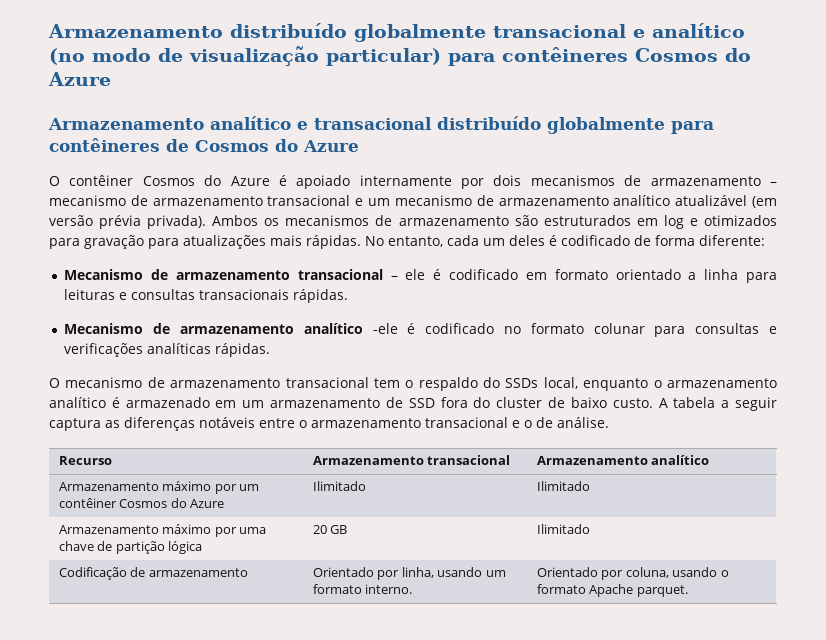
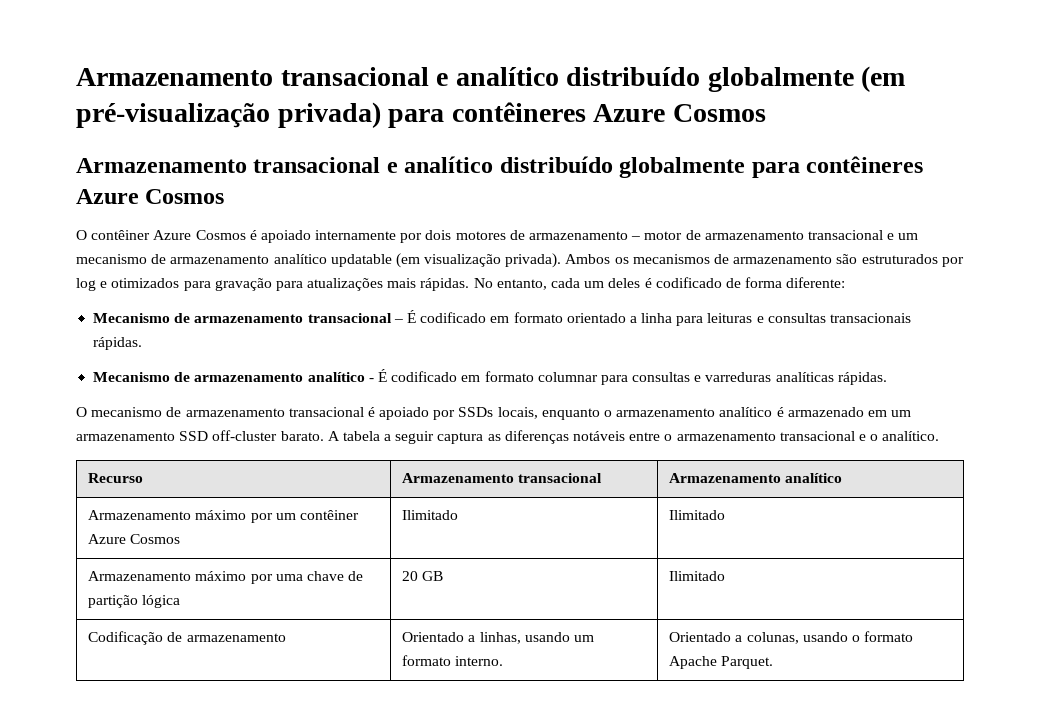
- Armazenamento distribuído globalmente transacional e analítico (no modo de visualização particular) para contêineres Cosmos do Azure
- Armazenamento analítico e transacional distribuído globalmente para contêineres de Cosmos do Azure
+ Armazenamento transacional e analítico distribuído globalmente (em pré-visualização privada) para contêineres Azure Cosmos
+ Armazenamento transacional e analítico distribuído globalmente para contêineres Azure Cosmos
- O contêiner Cosmos do Azure é apoiado internamente por dois mecanismos de armazenamento – mecanismo de armazenamento transacional e um mecanismo de armazenamento analítico atualizável (em versão prévia privada).
+ O contêiner Azure Cosmos é apoiado internamente por dois motores de armazenamento – motor de armazenamento transacional e um mecanismo de armazenamento analítico updatable (em visualização privada).
- Ambos os mecanismos de armazenamento são estruturados em log e otimizados para gravação para atualizações mais rápidas.
+ Ambos os mecanismos de armazenamento são estruturados por log e otimizados para gravação para atualizações mais rápidas.
- Mecanismo de armazenamento transacional – ele é codificado em formato orientado a linha para leituras e consultas transacionais rápidas.
+ Mecanismo de armazenamento transacional – É codificado em formato orientado a linha para leituras e consultas transacionais rápidas.
- Mecanismo de armazenamento analítico -ele é codificado no formato colunar para consultas e verificações analíticas rápidas.
+ Mecanismo de armazenamento analítico - É codificado em formato columnar para consultas e varreduras analíticas rápidas.
- O mecanismo de armazenamento transacional tem o respaldo do SSDs local, enquanto o armazenamento analítico é armazenado em um armazenamento de SSD fora do cluster de baixo custo.
+ O mecanismo de armazenamento transacional é apoiado por SSDs locais, enquanto o armazenamento analítico é armazenado em um armazenamento SSD off-cluster barato.
- A tabela a seguir captura as diferenças notáveis entre o armazenamento transacional e o de análise.
+ A tabela a seguir captura as diferenças notáveis entre o armazenamento transacional e o analítico.
- Armazenamento máximo por um contêiner Cosmos do Azure | Ilimitado | Ilimitado
+ Armazenamento máximo por um contêiner Azure Cosmos | Ilimitado | Ilimitado
- Codificação de armazenamento | Orientado por linha, usando um formato interno. | Orientado por coluna, usando o formato Apache parquet.
+ Codificação de armazenamento | Orientado a linhas, usando um formato interno. | Orientado a colunas, usando o formato Apache Parquet.

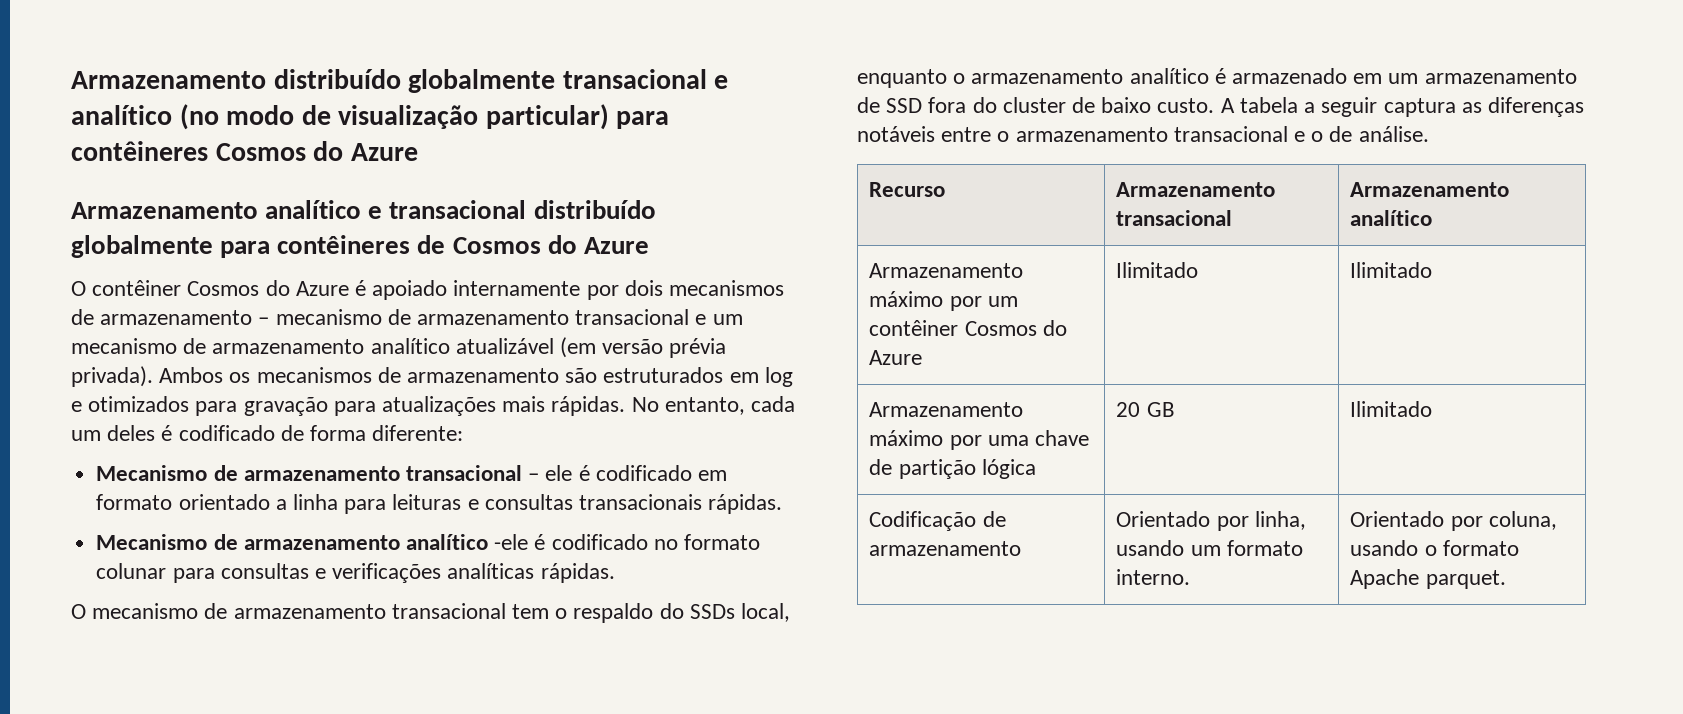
- Armazenamento transacional e analítico distribuído globalmente (em pré-visualização privada) para contêineres Azure Cosmos
- Armazenamento transacional e analítico distribuído globalmente para contêineres Azure Cosmos
+ Armazenamento distribuído globalmente transacional e analítico (no modo de visualização particular) para contêineres Cosmos do Azure
+ Armazenamento analítico e transacional distribuído globalmente para contêineres de Cosmos do Azure
- O contêiner Azure Cosmos é apoiado internamente por dois motores de armazenamento – motor de armazenamento transacional e um mecanismo de armazenamento analítico updatable (em visualização privada).
+ O contêiner Cosmos do Azure é apoiado internamente por dois mecanismos de armazenamento – mecanismo de armazenamento transacional e um mecanismo de armazenamento analítico atualizável (em versão prévia privada).
- Ambos os mecanismos de armazenamento são estruturados por log e otimizados para gravação para atualizações mais rápidas.
+ Ambos os mecanismos de armazenamento são estruturados em log e otimizados para gravação para atualizações mais rápidas.
- Mecanismo de armazenamento transacional – É codificado em formato orientado a linha para leituras e consultas transacionais rápidas.
+ Mecanismo de armazenamento transacional – ele é codificado em formato orientado a linha para leituras e consultas transacionais rápidas.
- Mecanismo de armazenamento analítico - É codificado em formato columnar para consultas e varreduras analíticas rápidas.
+ Mecanismo de armazenamento analítico -ele é codificado no formato colunar para consultas e verificações analíticas rápidas.
- O mecanismo de armazenamento transacional é apoiado por SSDs locais, enquanto o armazenamento analítico é armazenado em um armazenamento SSD off-cluster barato.
+ O mecanismo de armazenamento transacional tem o respaldo do SSDs local, enquanto o armazenamento analítico é armazenado em um armazenamento de SSD fora do cluster de baixo custo.
- A tabela a seguir captura as diferenças notáveis entre o armazenamento transacional e o analítico.
+ A tabela a seguir captura as diferenças notáveis entre o armazenamento transacional e o de análise.
- Armazenamento máximo por um contêiner Azure Cosmos | Ilimitado | Ilimitado
+ Armazenamento máximo por um contêiner Cosmos do Azure | Ilimitado | Ilimitado
- Codificação de armazenamento | Orientado a linhas, usando um formato interno. | Orientado a colunas, usando o formato Apache Parquet.
+ Codificação de armazenamento | Orientado por linha, usando um formato interno. | Orientado por coluna, usando o formato Apache parquet.

